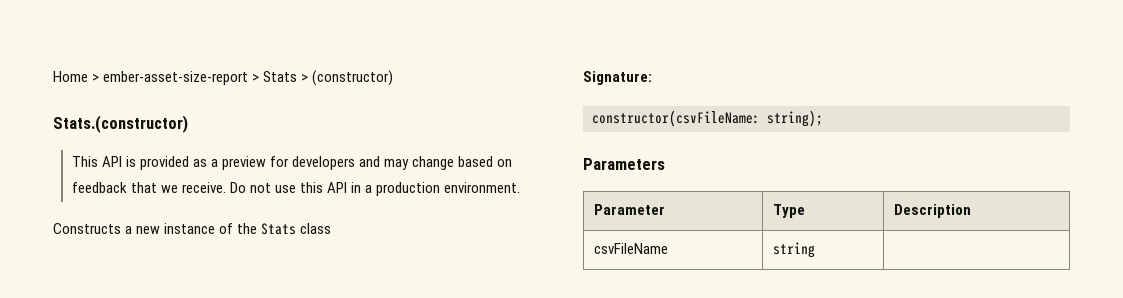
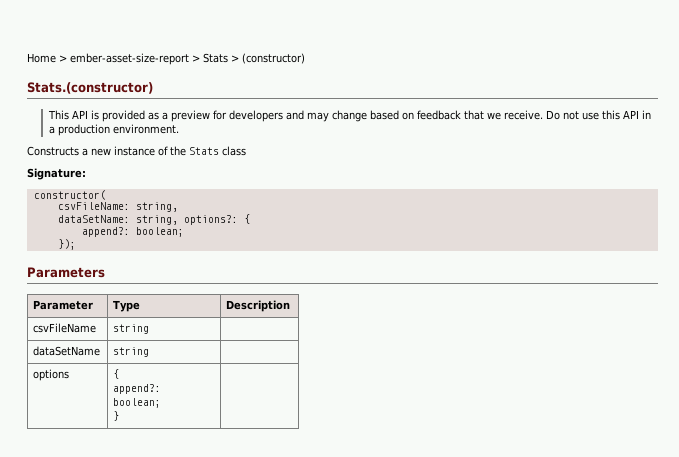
- constructor(csvFileName: string);
+ constructor(
+ csvFileName: string,
+ dataSetName: string, options?: {
+ append?: boolean;
+ });
+ dataSetName | string |
+ options | {
+ append?: boolean;
+ } |

